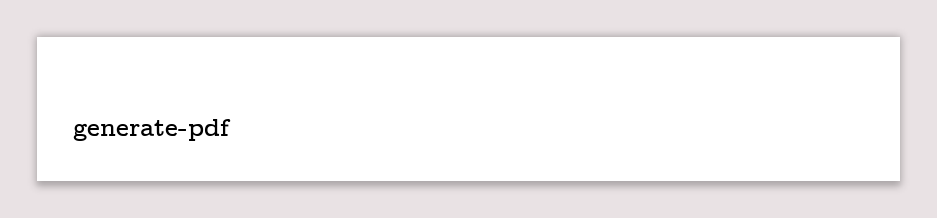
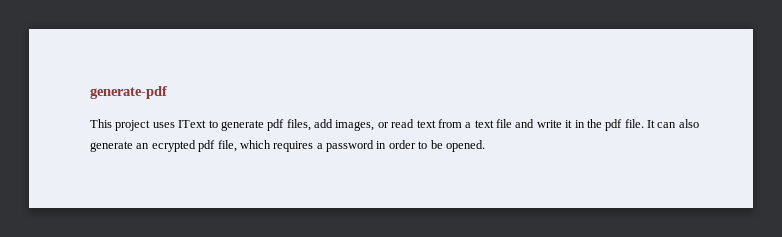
+ This project uses IText to generate pdf files, add images, or read text from a text file and write it in the pdf file. It can also generate an ecrypted pdf file, which requires a password in order to be opened.

